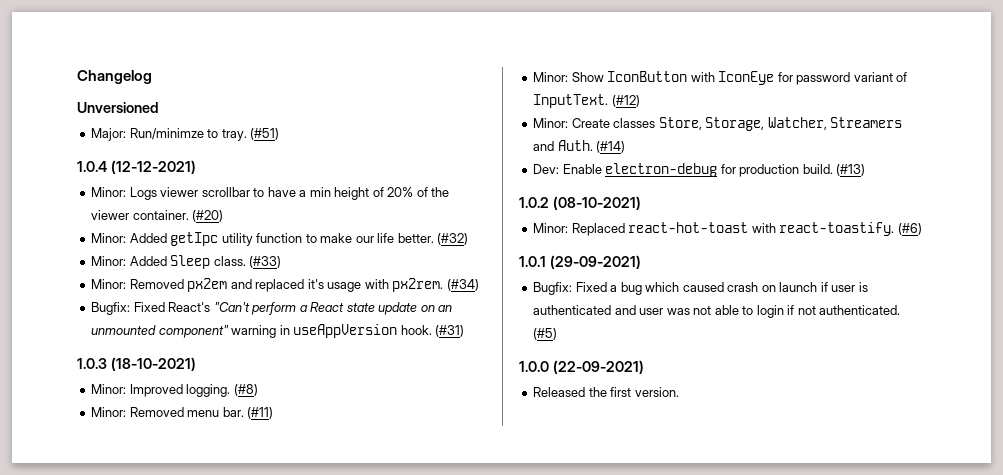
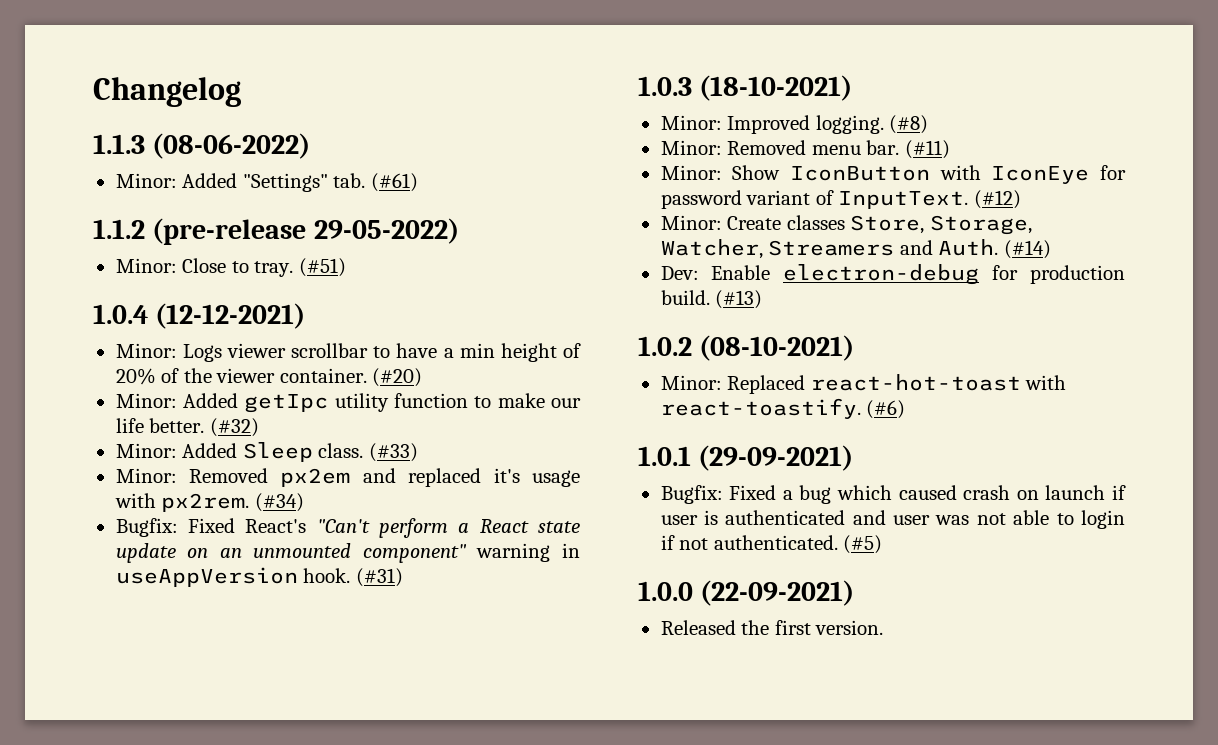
- Unversioned
- Major: Run/minimze to tray.
+ 1.1.3 (08-06-2022)
+ Minor: Added "Settings" tab. (#61)
+ 1.1.2 (pre-release 29-05-2022)
+ Minor: Close to tray.

